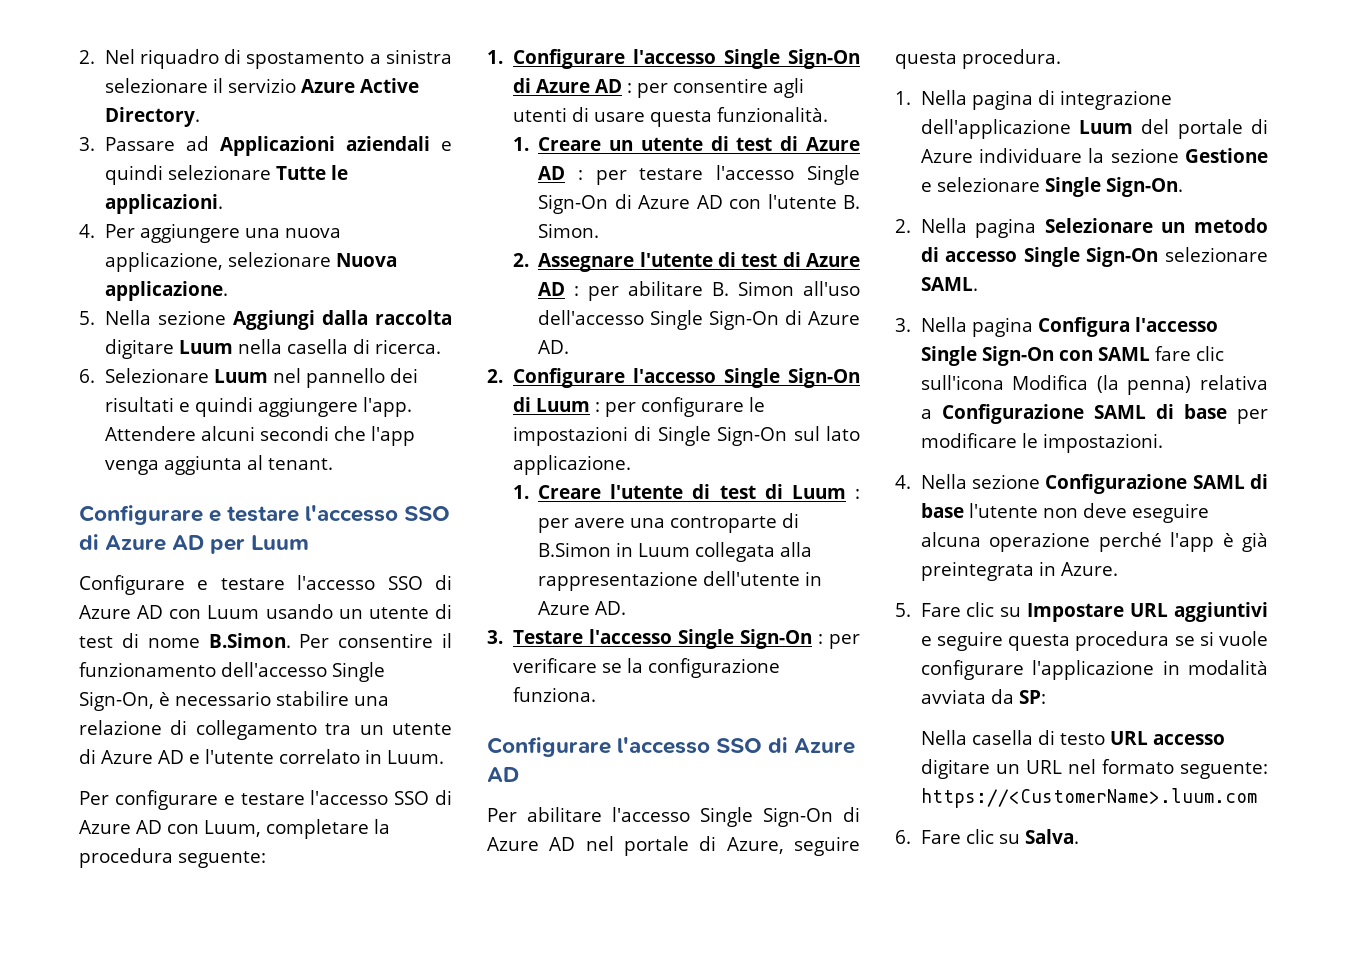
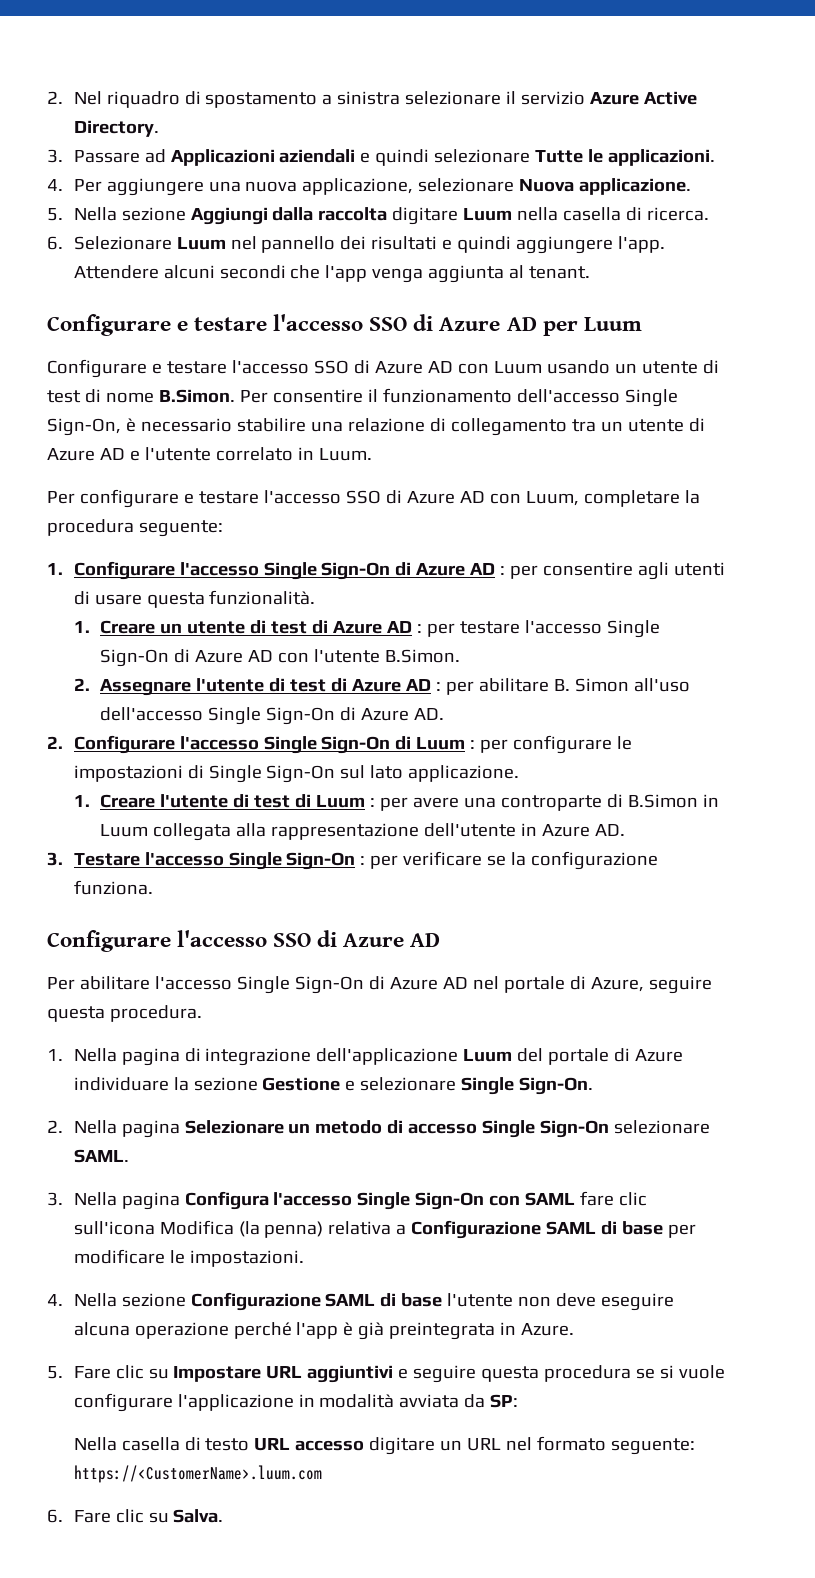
- 1. Creare un utente di test di Azure AD : per testare l'accesso Single Sign-On di Azure AD con l'utente B. Simon.
+ 1. Creare un utente di test di Azure AD : per testare l'accesso Single Sign-On di Azure AD con l'utente B.Simon.

